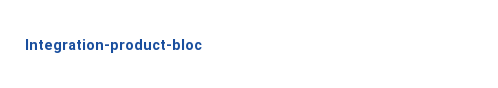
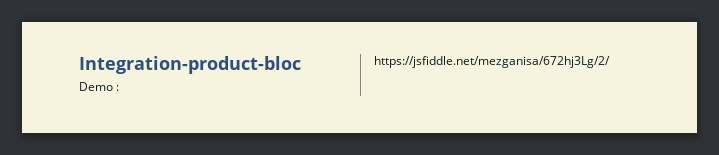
+ Demo : https://jsfiddle.net/mezganisa/672hj3Lg/2/

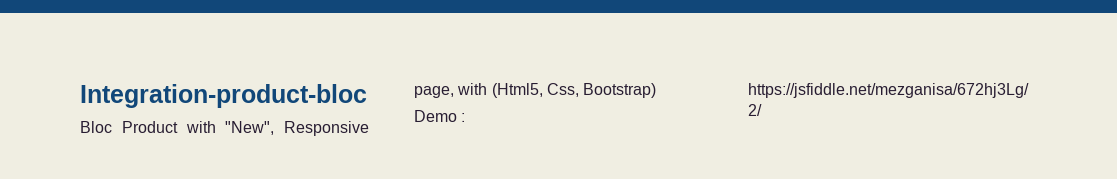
+ Bloc Product with "New", Responsive page, with (Html5, Css, Bootstrap)

